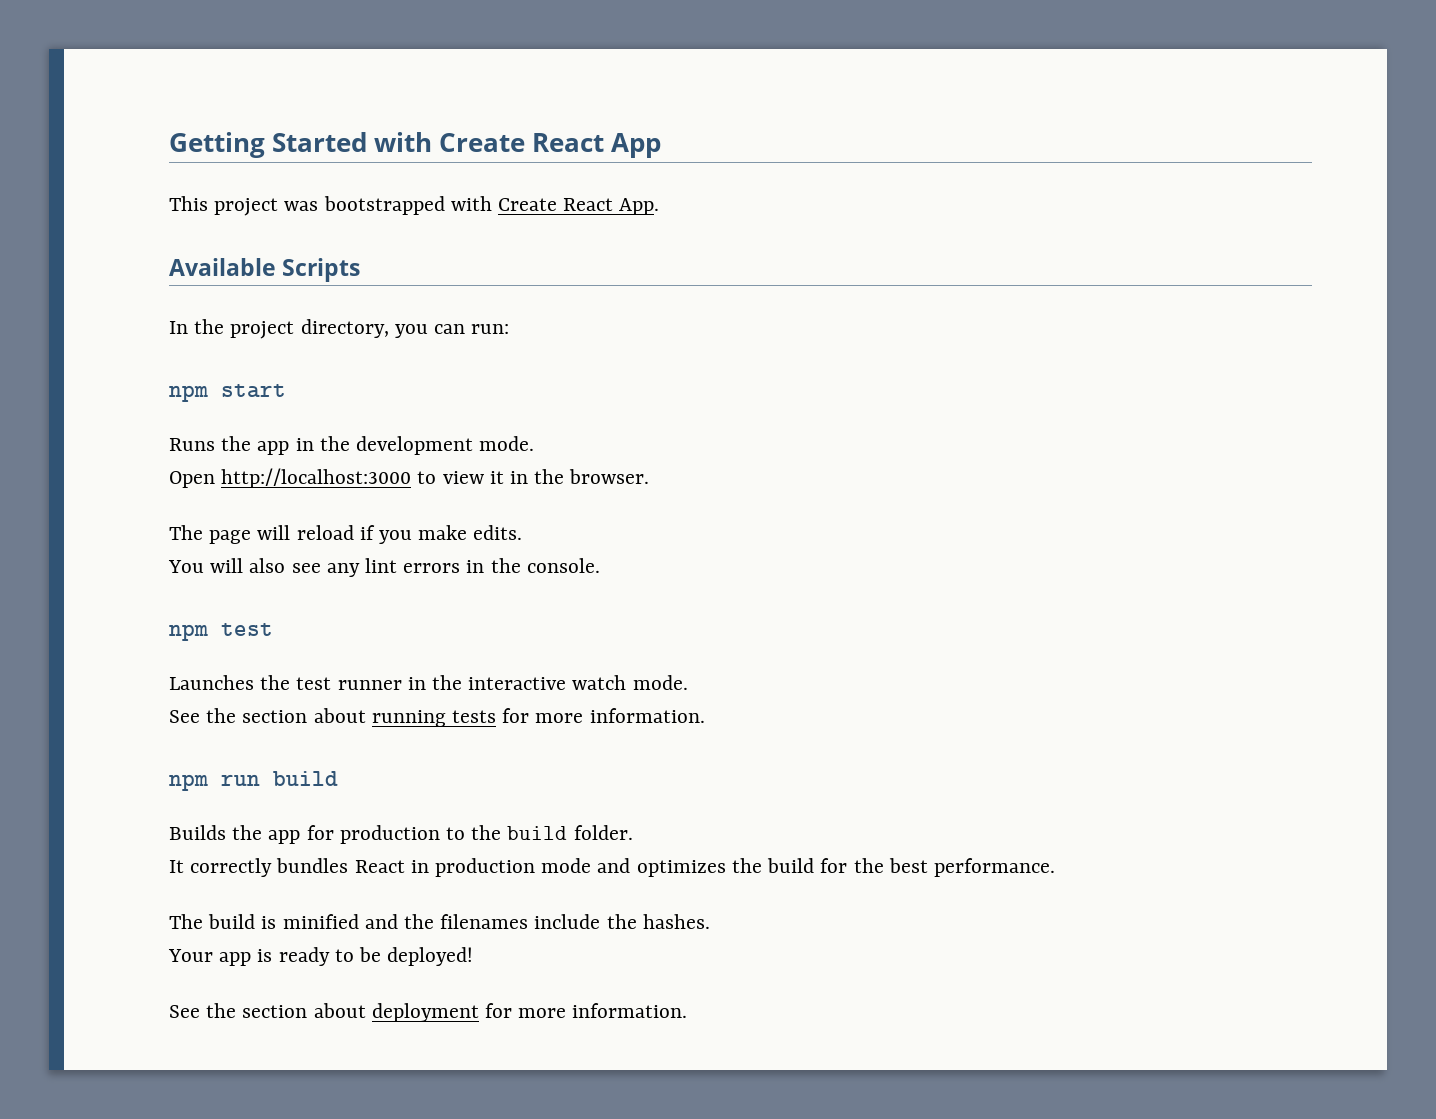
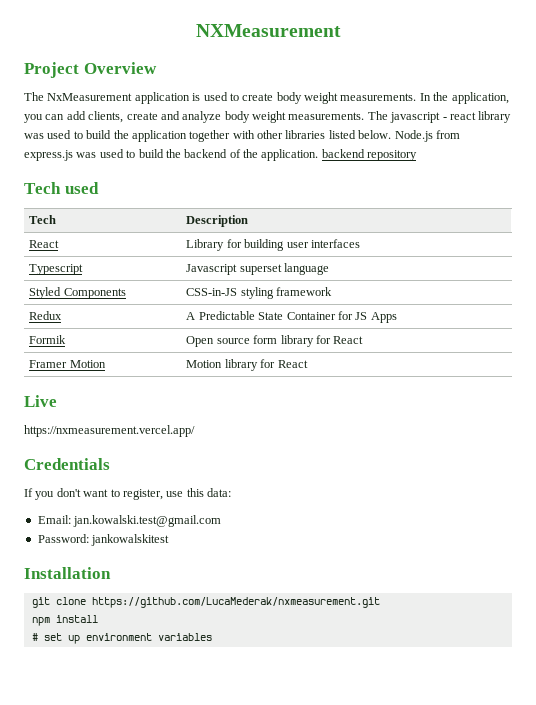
- Getting Started with Create React App
- This project was bootstrapped with Create React App.
- Available Scripts
- In the project directory, you can run:
- npm start
- Runs the app in the development mode.
- Open http://localhost:3000 to view it in the browser.
- The page will reload if you make edits.
- You will also see any lint errors in the console.
- npm test
- Launches the test runner in the interactive watch mode.
- See the section about running tests for more information.
- npm run build
- Builds the app for production to the build folder.
- It correctly bundles React in production mode and optimizes the build for the best performance.
- The build is minified and the filenames include the hashes.
- Your app is ready to be deployed!
- See the section about deployment for more information.
+ NXMeasurement
+ Project Overview
+ The NxMeasurement application is used to create body weight measurements. In the application, you can add clients, create and analyze body weight measurements. The javascript - react library was used to build the application together with other libraries listed below. Node.js from express.js was used to build the backend of the application. backend repository
+ Tech used
+ Tech | Description
+ React | Library for building user interfaces
+ Typescript | Javascript superset language
+ Styled Components | CSS-in-JS styling framework
+ Redux | A Predictable State Container for JS Apps
+ Formik | Open source form library for React
+ Framer Motion | Motion library for React
+ Live
+ https://nxmeasurement.vercel.app/
+ Credentials
+ If you don't want to register, use this data:
+ Email: jan.kowalski.test@gmail.com
+ Password: jankowalskitest
+ Installation
+ git clone https://github.com/LucaMederak/nxmeasurement.git
+ npm install
+ # set up environment variables

